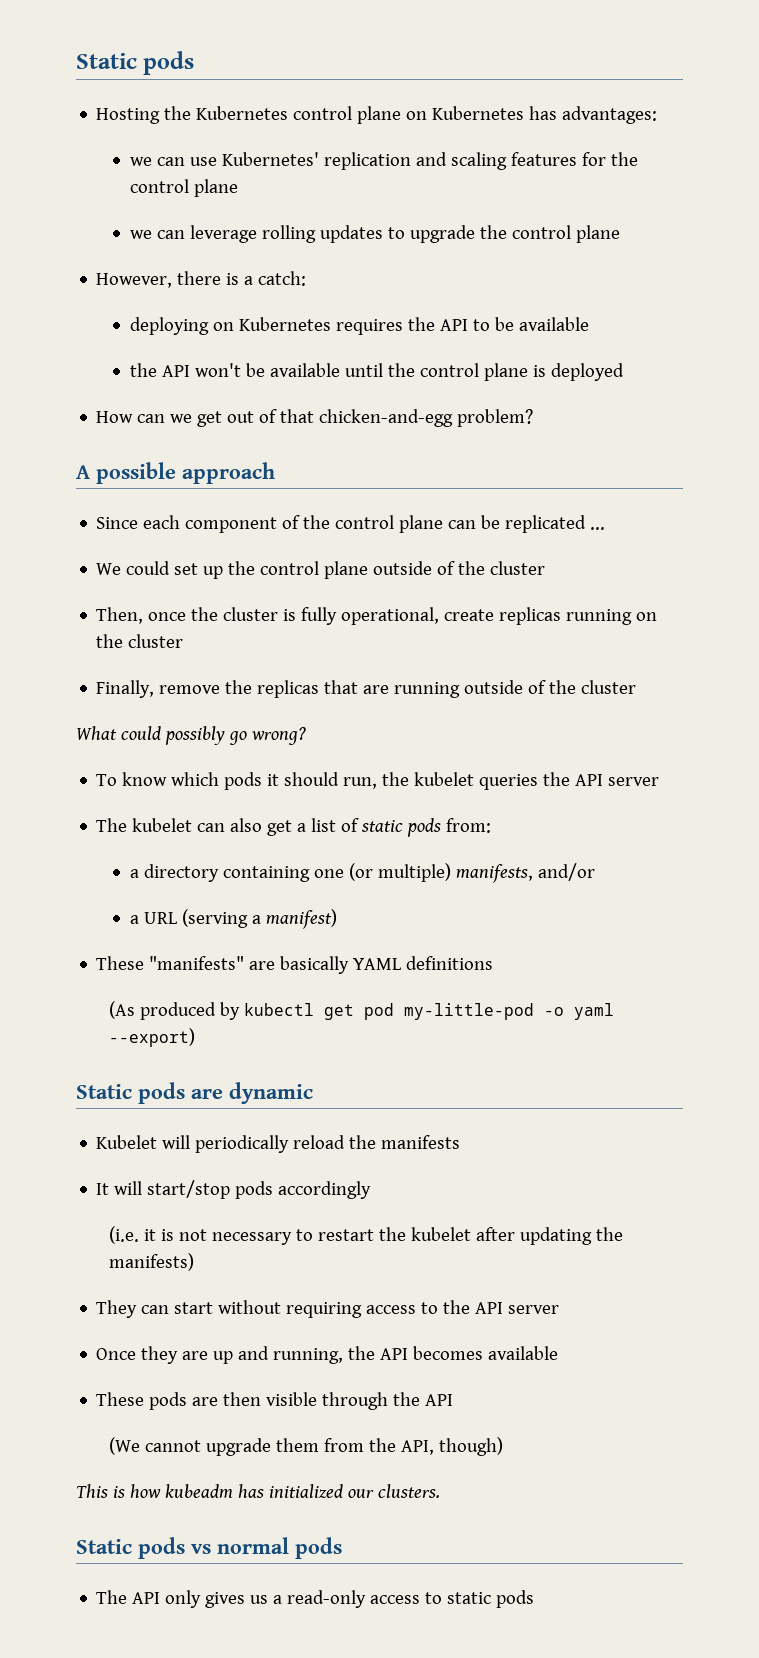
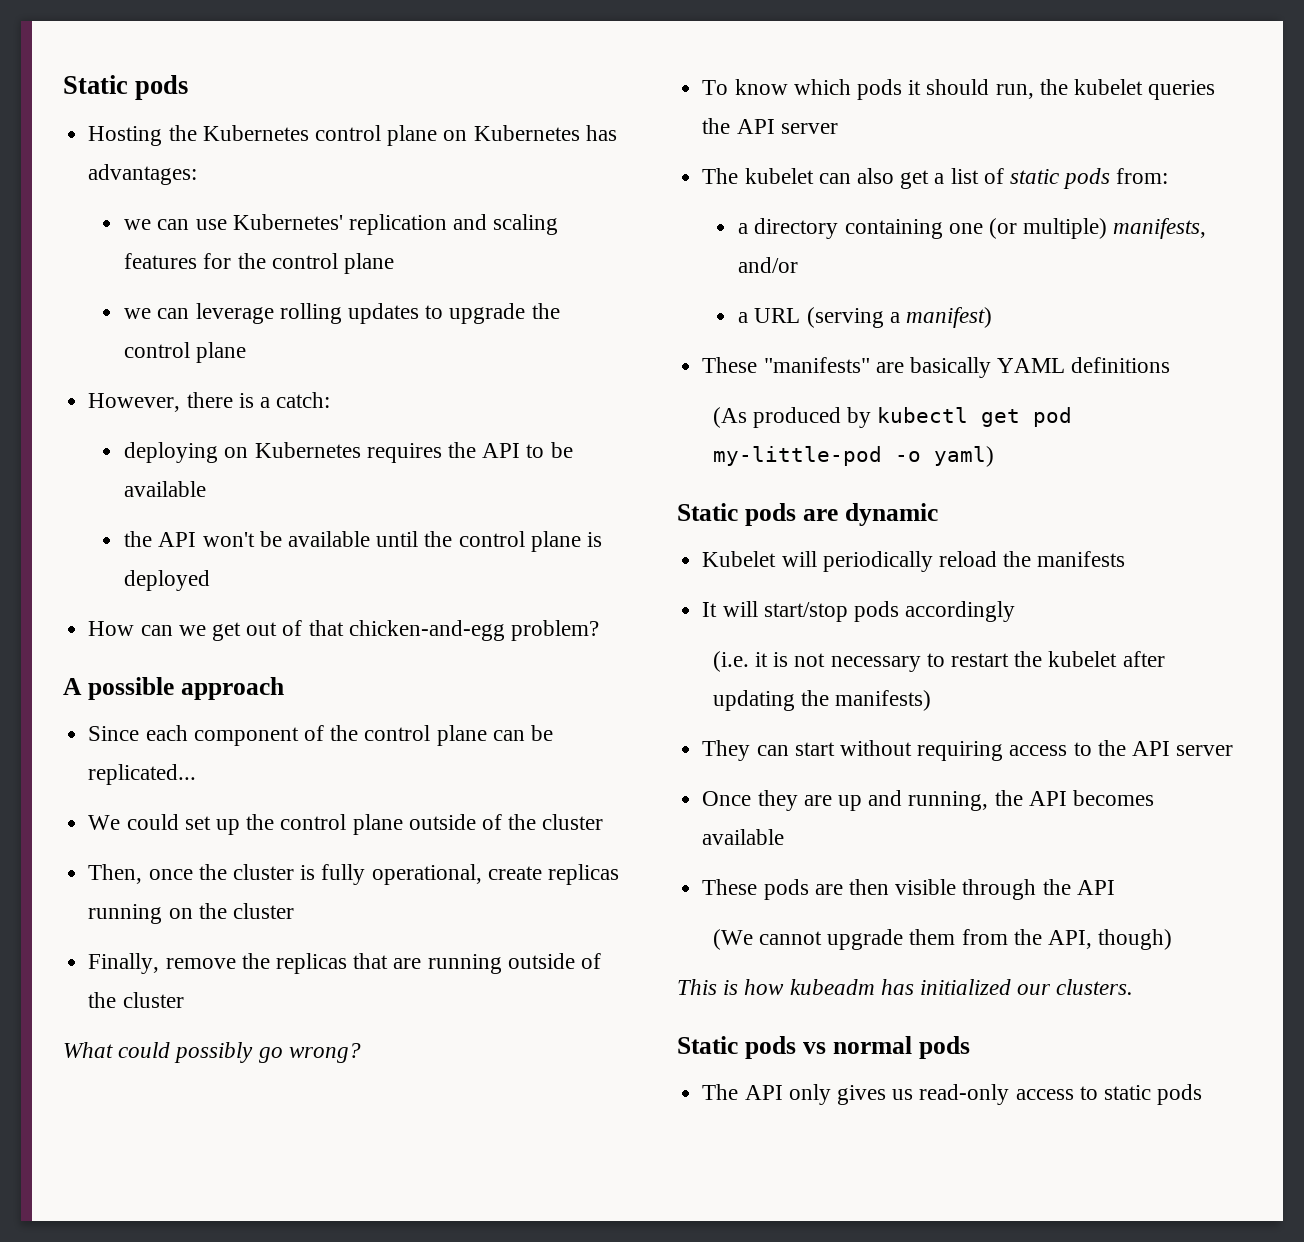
- Since each component of the control plane can be replicated ...
+ Since each component of the control plane can be replicated...
- (As produced by kubectl get pod my-little-pod -o yaml --export)
+ (As produced by kubectl get pod my-little-pod -o yaml)
- The API only gives us a read-only access to static pods
+ The API only gives us read-only access to static pods

